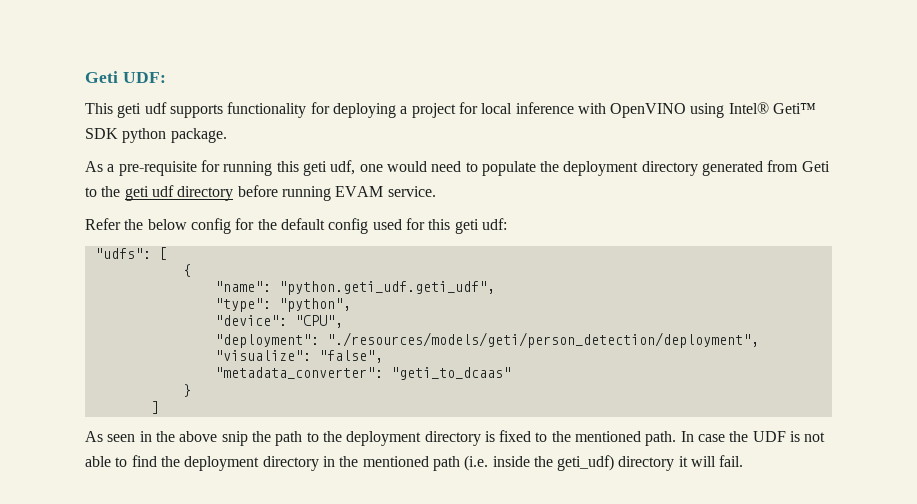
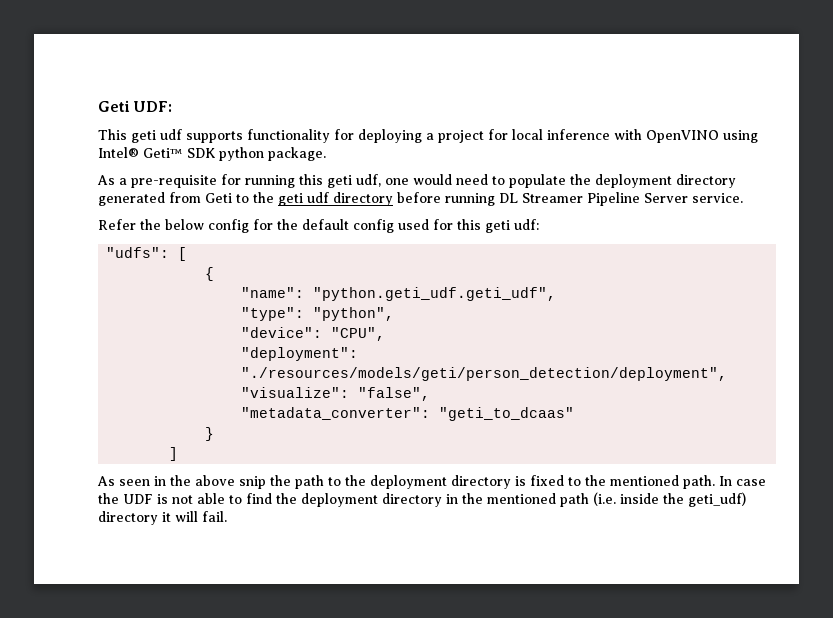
- As a pre-requisite for running this geti udf, one would need to populate the deployment directory generated from Geti to the geti udf directory before running EVAM service.
+ As a pre-requisite for running this geti udf, one would need to populate the deployment directory generated from Geti to the geti udf directory before running DL Streamer Pipeline Server service.

